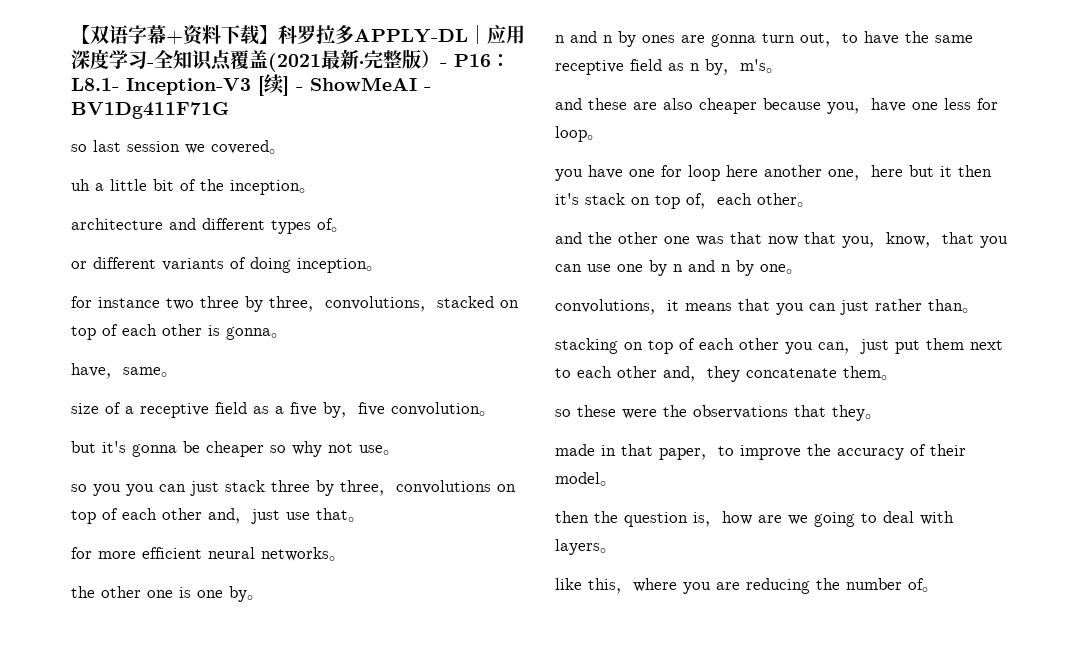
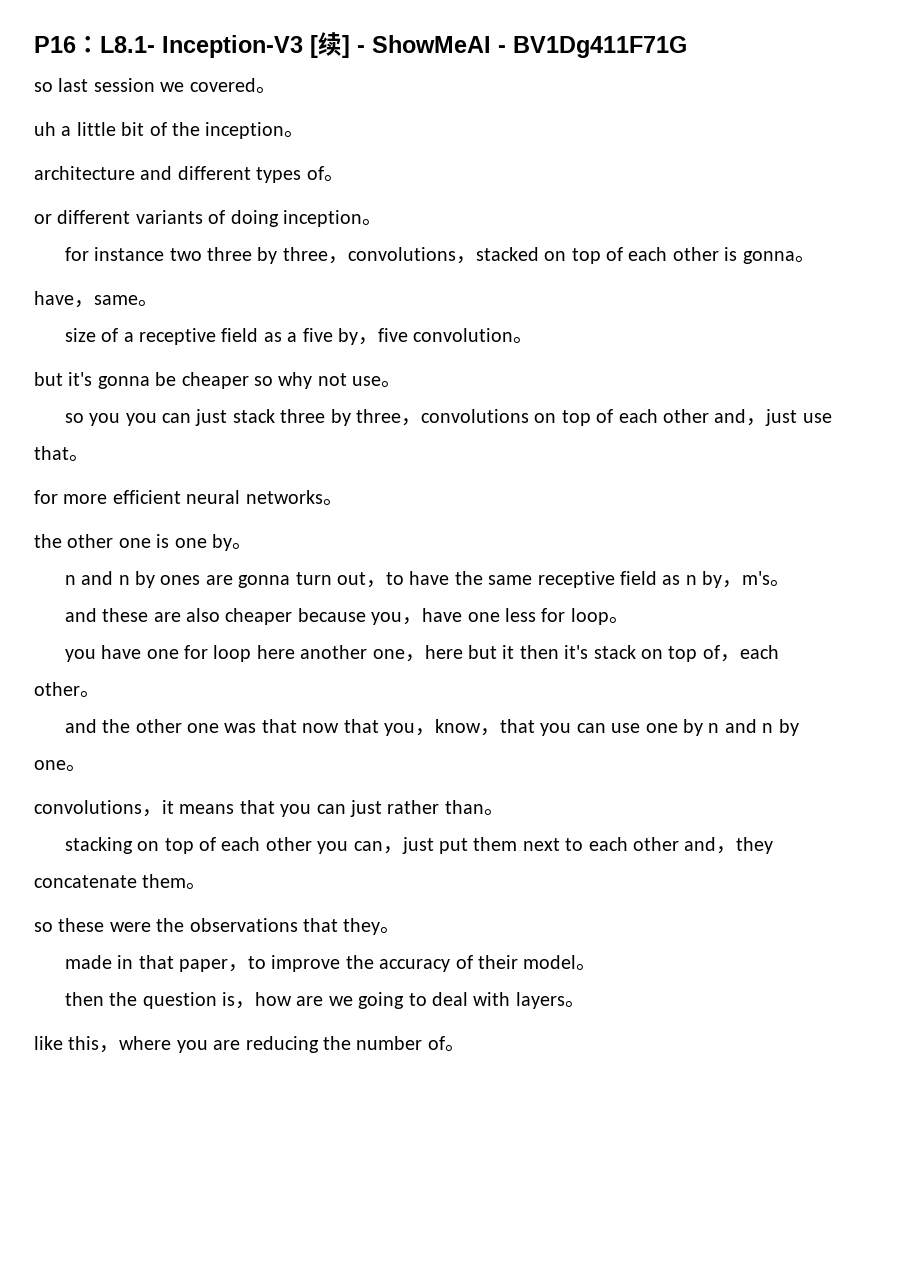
- 【双语字幕+资料下载】科罗拉多APPLY-DL｜应用深度学习-全知识点覆盖(2021最新·完整版）- P16：L8.1- Inception-V3 [续] - ShowMeAI - BV1Dg411F71G
+ P16：L8.1- Inception-V3 [续] - ShowMeAI - BV1Dg411F71G

